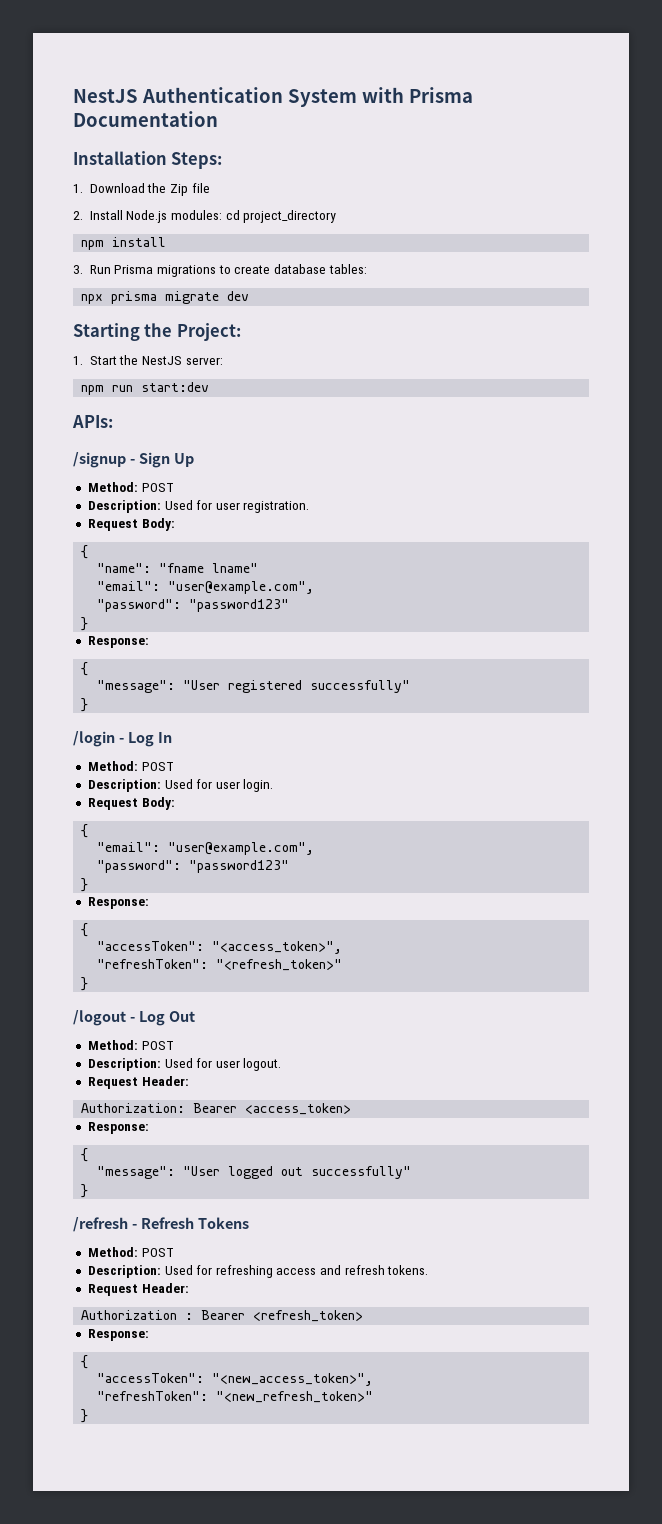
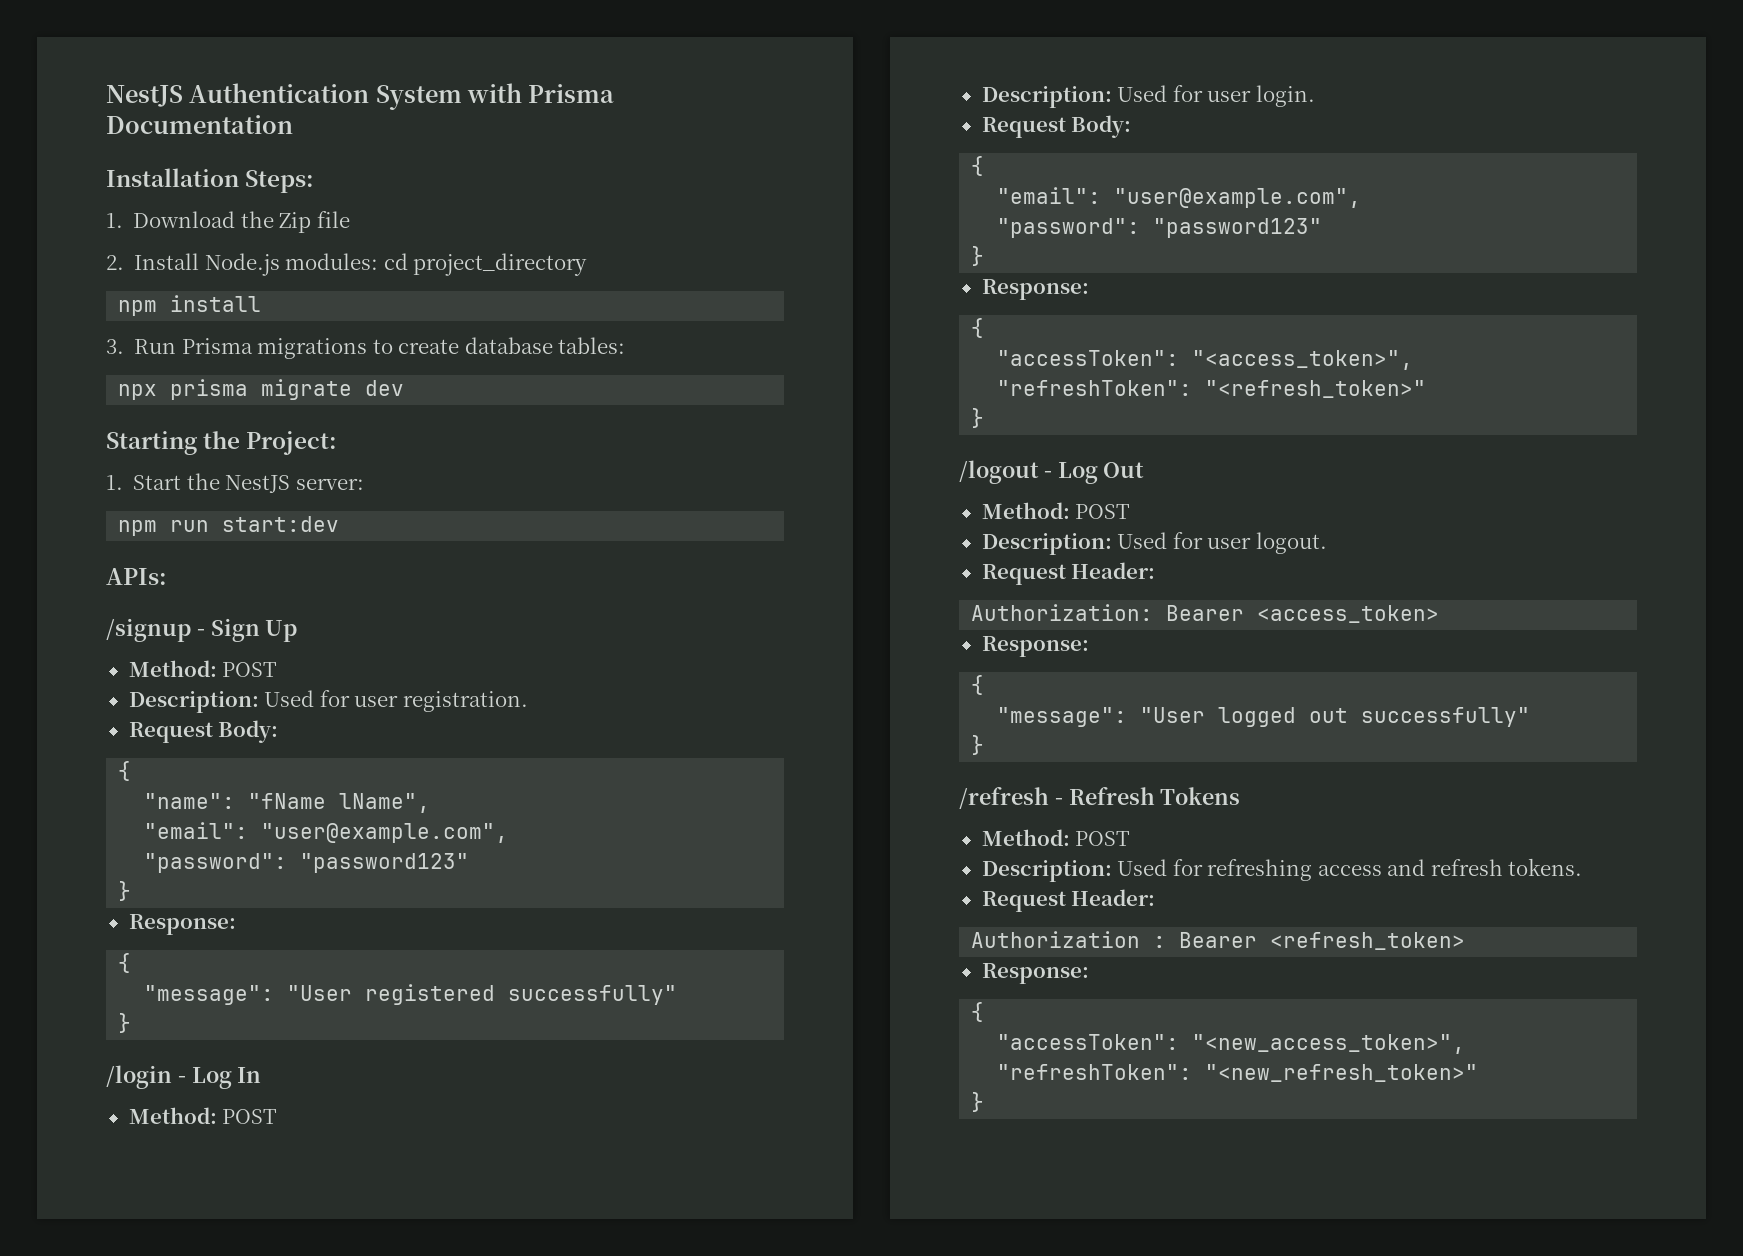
- "name": "fname lname"
+ "name": "fName lName",

